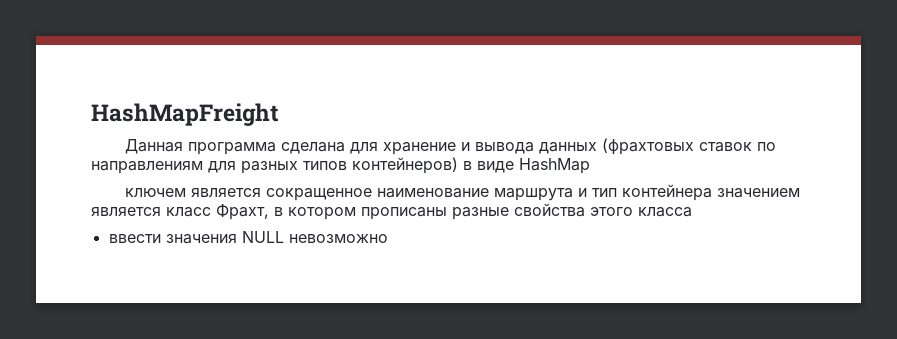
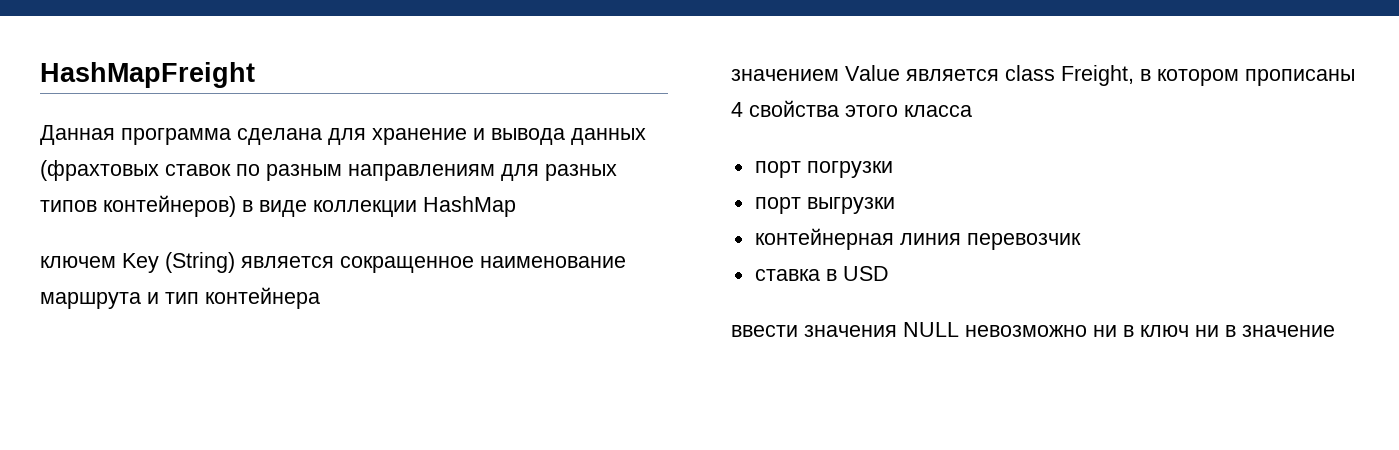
- Данная программа сделана для хранение и вывода данных (фрахтовых ставок по направлениям для разных типов контейнеров) в виде HashMap
+ Данная программа сделана для хранение и вывода данных (фрахтовых ставок по разным направлениям для разных типов контейнеров) в виде коллекции HashMap
- ключем является сокращенное наименование маршрута и тип контейнера значением является класс Фрахт, в котором прописаны разные свойства этого класса
+ ключем Key (String) является сокращенное наименование маршрута и тип контейнера
+ значением Value является class Freight, в котором прописаны 4 свойства этого класса
- ввести значения NULL невозможно
+ порт погрузки
+ порт выгрузки
+ контейнерная линия перевозчик
+ ставка в USD
+ ввести значения NULL невозможно ни в ключ ни в значение

